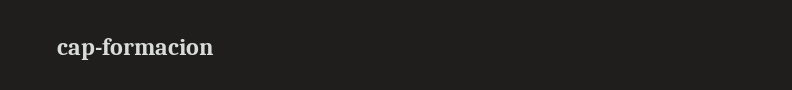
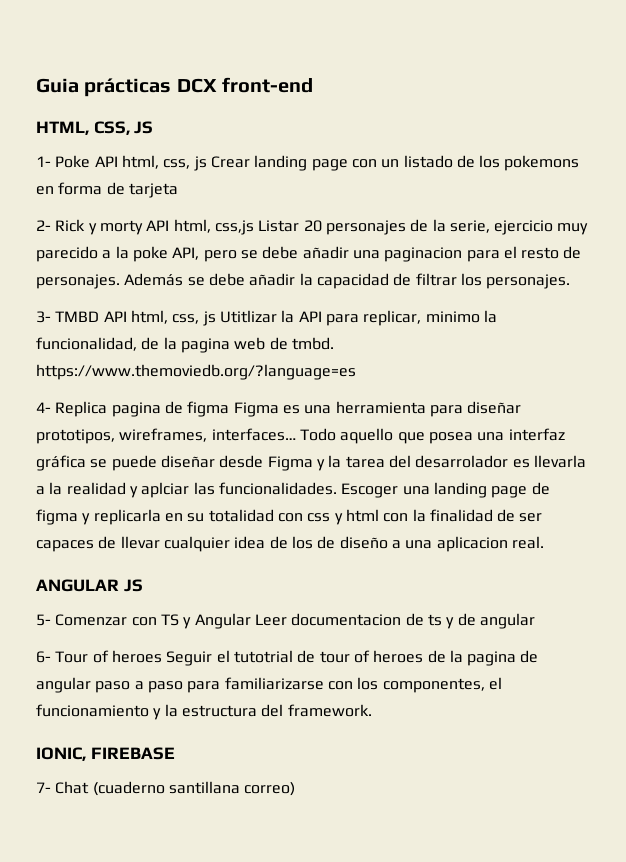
- cap-formacion
+ Guia prácticas DCX front-end
+ HTML, CSS, JS
+ 1- Poke API html, css, js Crear landing page con un listado de los pokemons en forma de tarjeta
+ 2- Rick y morty API html, css,js Listar 20 personajes de la serie, ejercicio muy parecido a la poke API, pero se debe añadir una paginacion para el resto de personajes. Además se debe añadir la capacidad de filtrar los personajes.
+ 3- TMBD API html, css, js Utitlizar la API para replicar, minimo la funcionalidad, de la pagina web de tmbd. https://www.themoviedb.org/?language=es
+ 4- Replica pagina de figma Figma es una herramienta para diseñar prototipos, wireframes, interfaces… Todo aquello que posea una interfaz gráfica se puede diseñar desde Figma y la tarea del desarrolador es llevarla a la realidad y aplciar las funcionalidades. Escoger una landing page de figma y replicarla en su totalidad con css y html con la finalidad de ser capaces de llevar cualquier idea de los de diseño a una aplicacion real.
+ ANGULAR JS
+ 5- Comenzar con TS y Angular Leer documentacion de ts y de angular
+ 6- Tour of heroes Seguir el tutotrial de tour of heroes de la pagina de angular paso a paso para familiarizarse con los componentes, el funcionamiento y la estructura del framework.
+ IONIC, FIREBASE
+ 7- Chat (cuaderno santillana correo)

